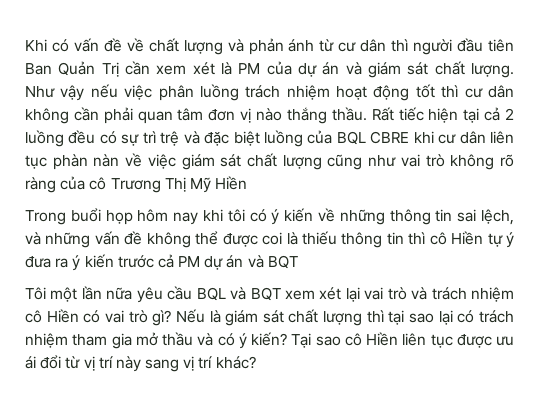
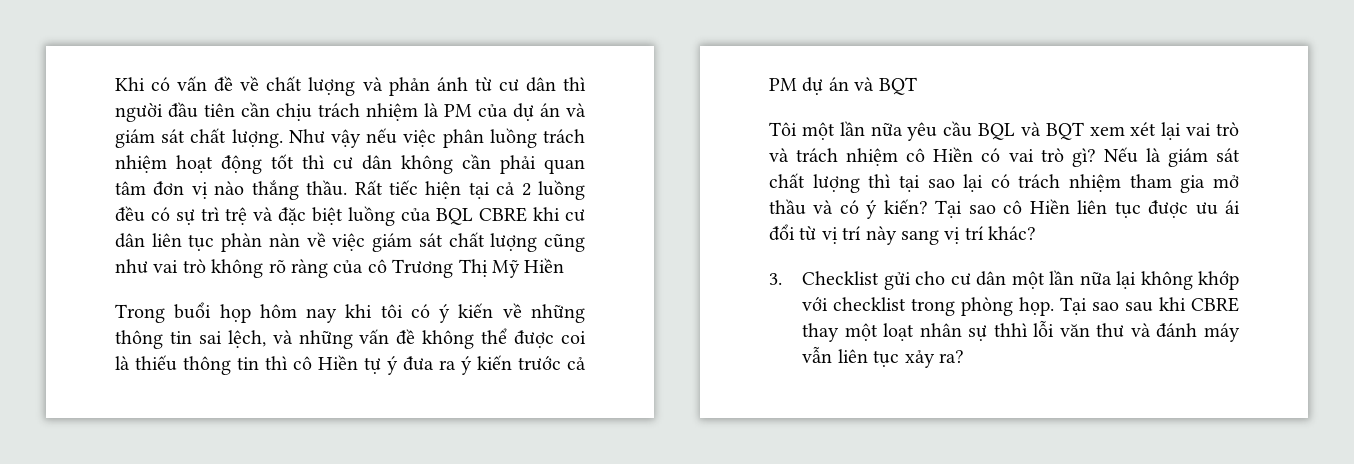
- Khi có vấn đề về chất lượng và phản ánh từ cư dân thì người đầu tiên Ban Quản Trị cần xem xét là PM của dự án và giám sát chất lượng.
+ Khi có vấn đề về chất lượng và phản ánh từ cư dân thì người đầu tiên cần chịu trách nhiệm là PM của dự án và giám sát chất lượng.
+ 3. Checklist gửi cho cư dân một lần nữa lại không khớp với checklist trong phòng họp. Tại sao sau khi CBRE thay một loạt nhân sự thhì lỗi văn thư và đánh máy vẫn liên tục xảy ra?

